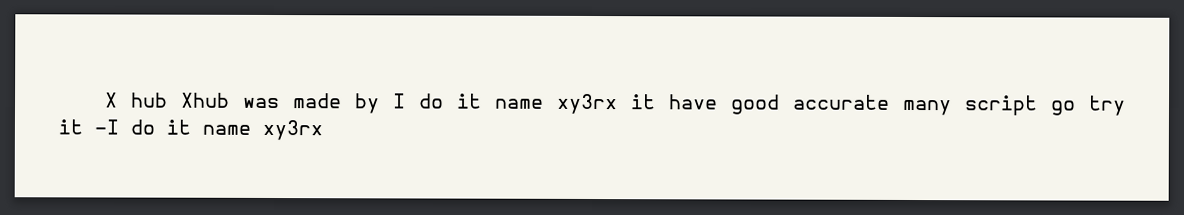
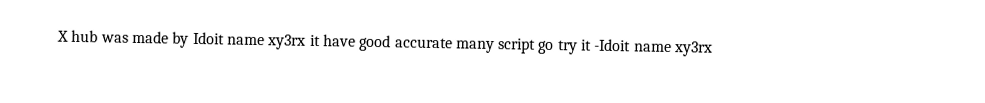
- X hub Xhub was made by I do it name xy3rx it have good accurate many script go try it -I do it name xy3rx
+ X hub was made by Idoit name xy3rx it have good accurate many script go try it -Idoit name xy3rx

